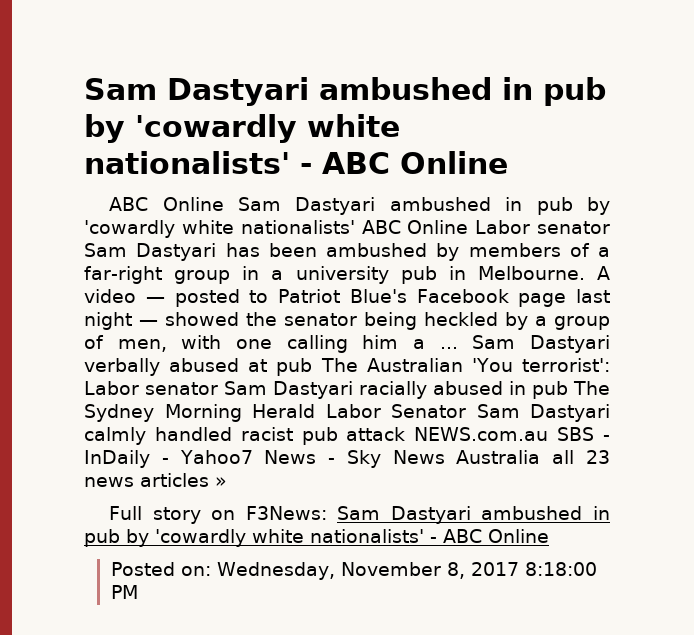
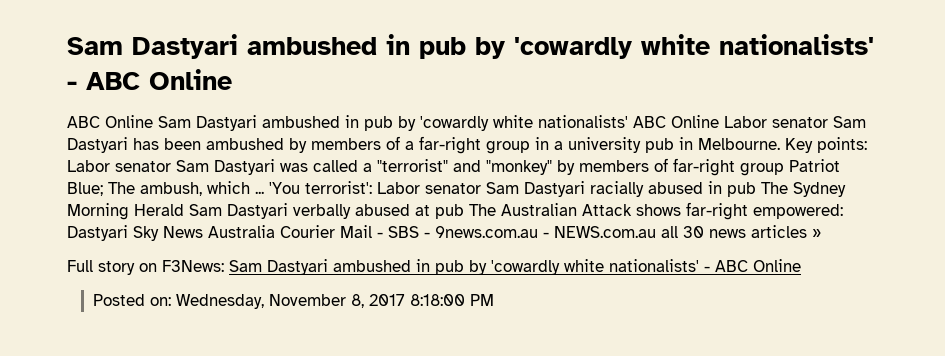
- A video — posted to Patriot Blue's Facebook page last night — showed the senator being heckled by a group of men, with one calling him a ... Sam Dastyari verbally abused at pub The Australian 'You terrorist': Labor senator Sam Dastyari racially abused in pub The Sydney Morning Herald Labor Senator Sam Dastyari calmly handled racist pub attack NEWS.com.au SBS - InDaily - Yahoo7 News - Sky News Australia all 23 news articles »
+ Key points: Labor senator Sam Dastyari was called a "terrorist" and "monkey" by members of far-right group Patriot Blue; The ambush, which ... 'You terrorist': Labor senator Sam Dastyari racially abused in pub The Sydney Morning Herald Sam Dastyari verbally abused at pub The Australian Attack shows far-right empowered: Dastyari Sky News Australia Courier Mail - SBS - 9news.com.au - NEWS.com.au all 30 news articles »

